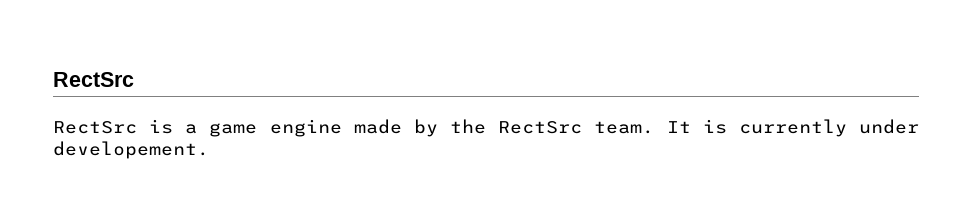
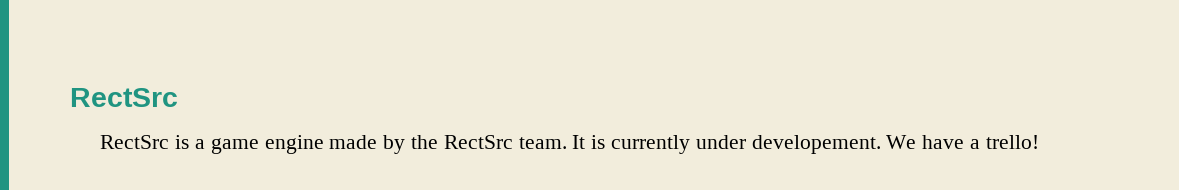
+ We have a trello!

